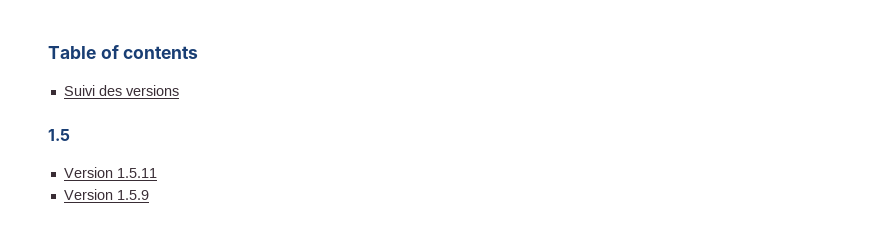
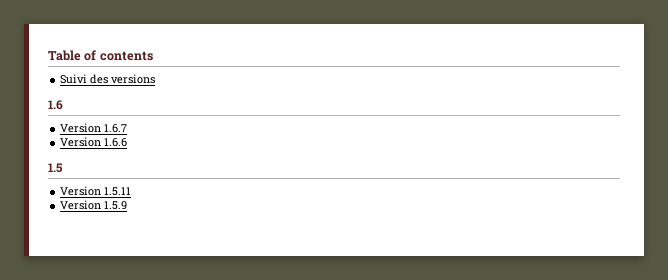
+ 1.6
+ Version 1.6.7
+ Version 1.6.6

